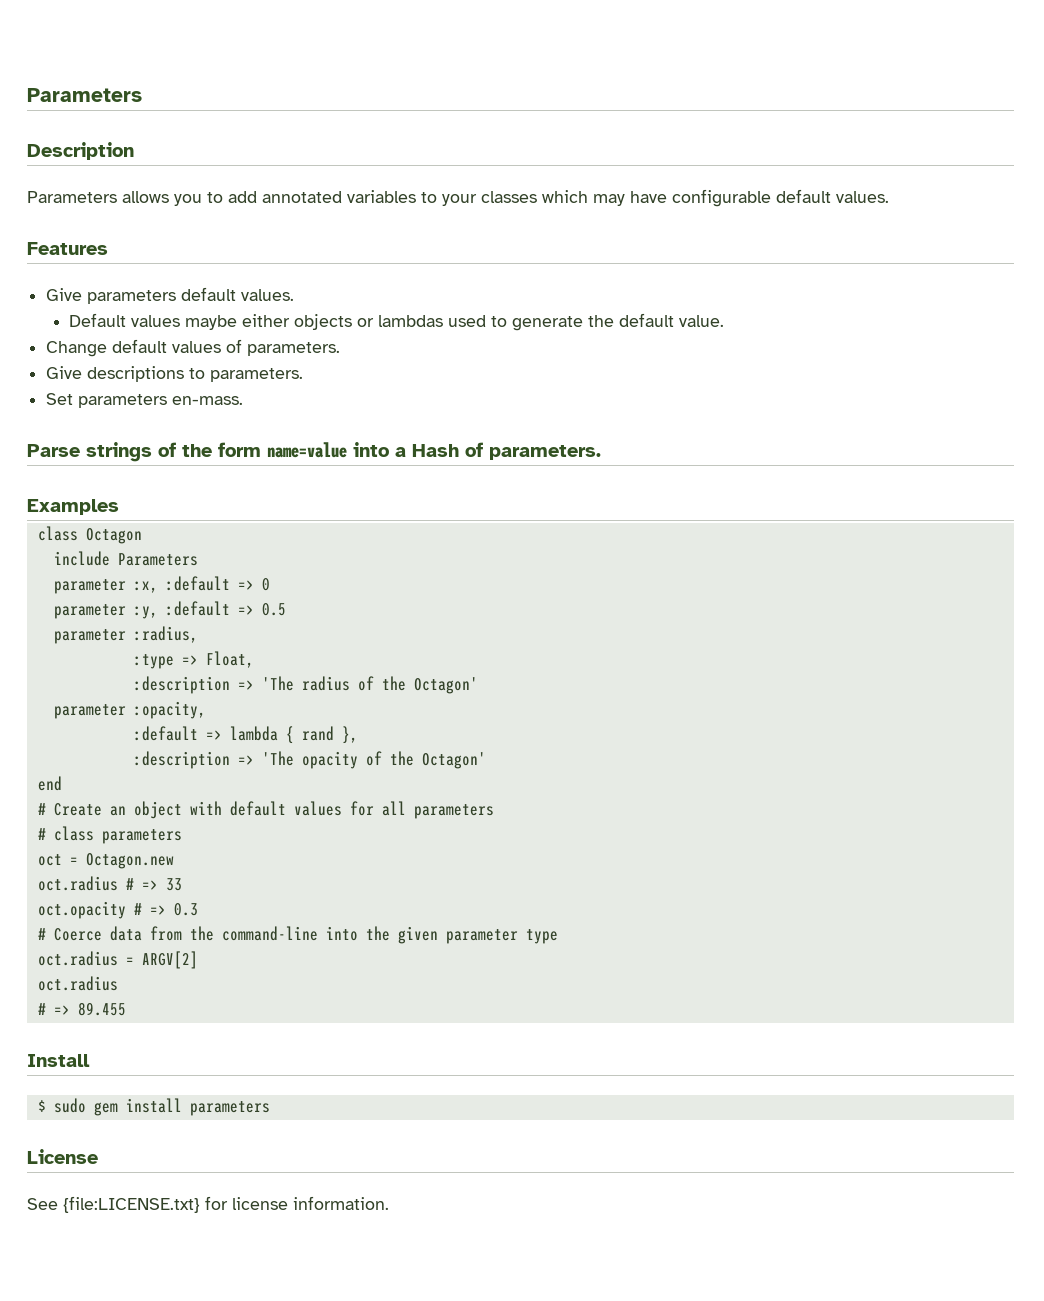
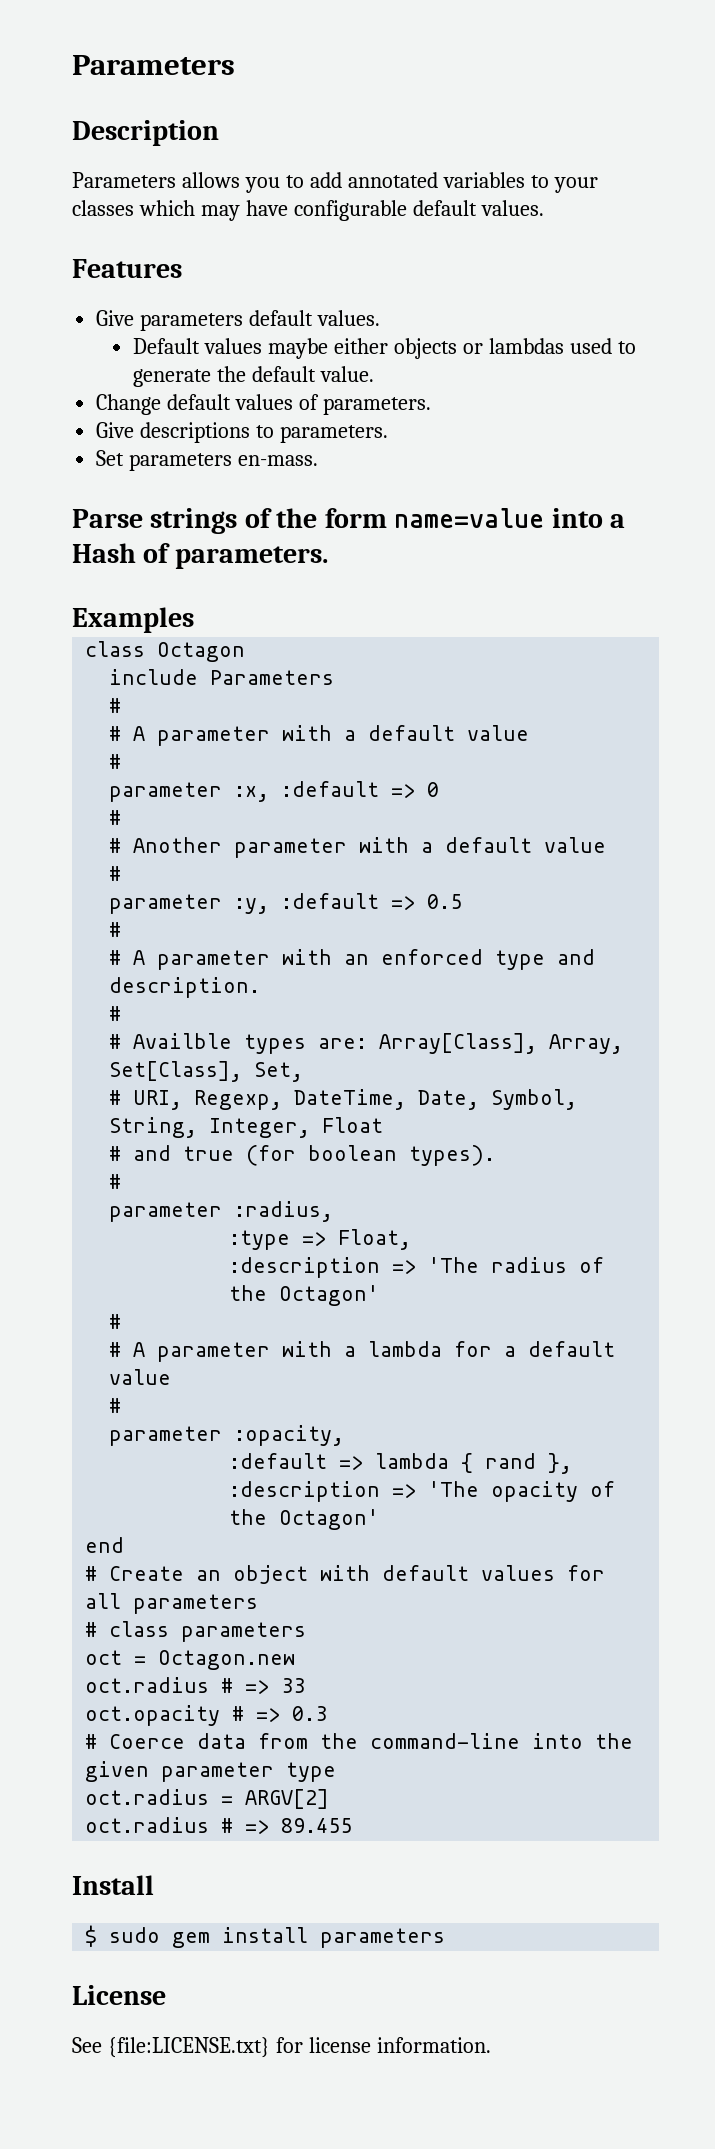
  include Parameters
+ #
+ # A parameter with a default value
+ #
  parameter :x, :default => 0
+ #
+ # Another parameter with a default value
+ #
  parameter :y, :default => 0.5
+ #
+ # A parameter with an enforced type and description.
+ #
+ # Availble types are: Array[Class], Array, Set[Class], Set,
+ # URI, Regexp, DateTime, Date, Symbol, String, Integer, Float
+ # and true (for boolean types).
+ #
  :description => 'The radius of the Octagon'
+ #
+ # A parameter with a lambda for a default value
+ #
  oct.radius = ARGV[2]
- oct.radius
- # => 89.455
+ oct.radius # => 89.455

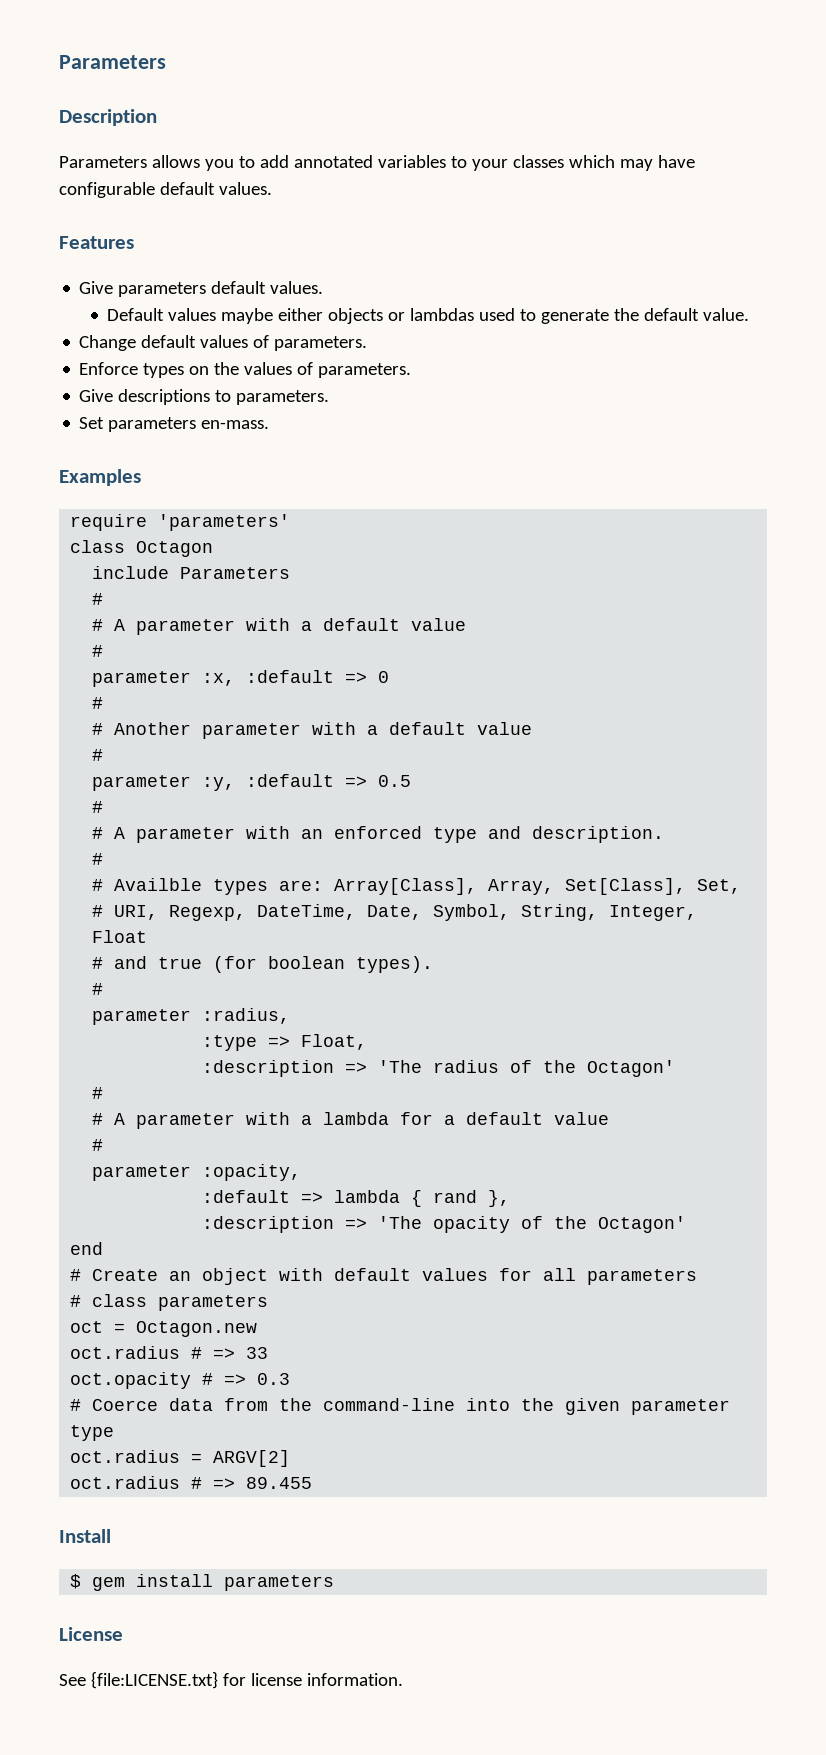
+ Enforce types on the values of parameters.
- Parse strings of the form name=value into a Hash of parameters.
  Examples
+ require 'parameters'
- $ sudo gem install parameters
+ $ gem install parameters

